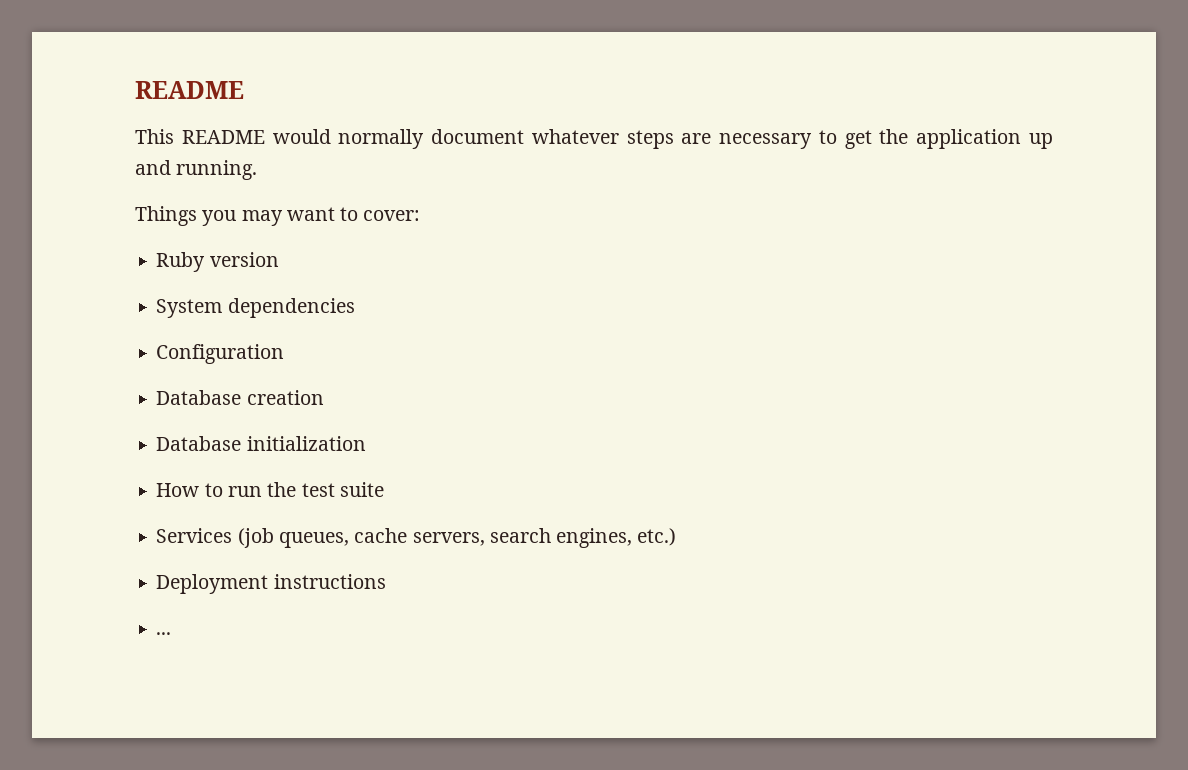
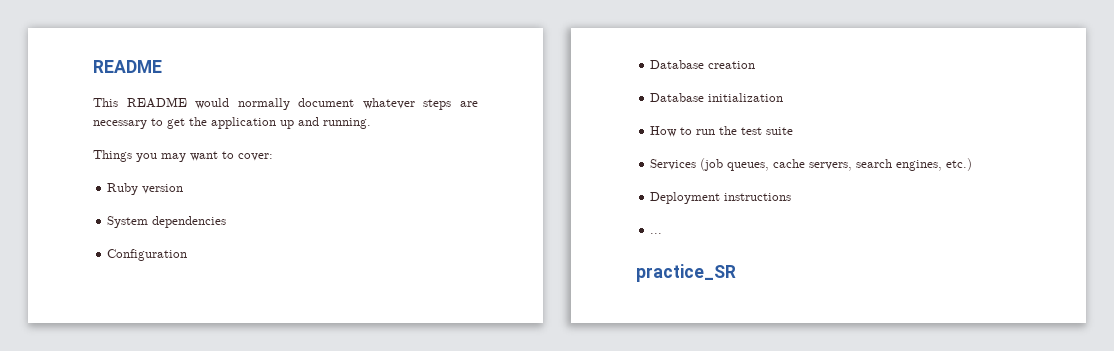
+ practice_SR

